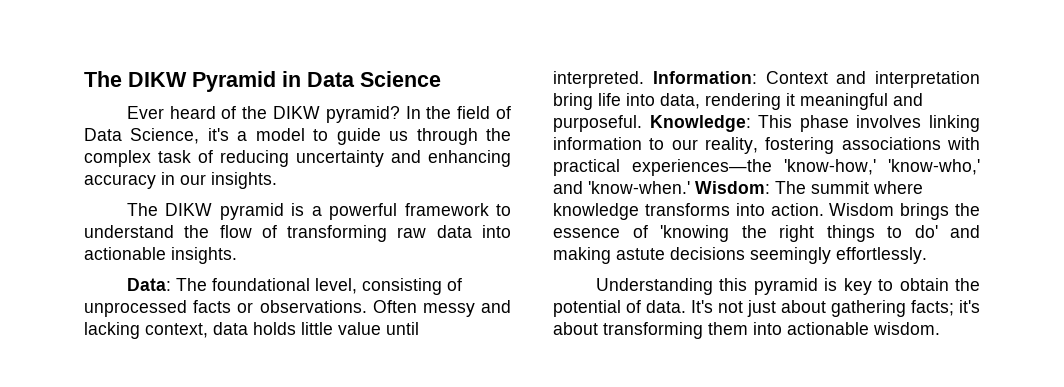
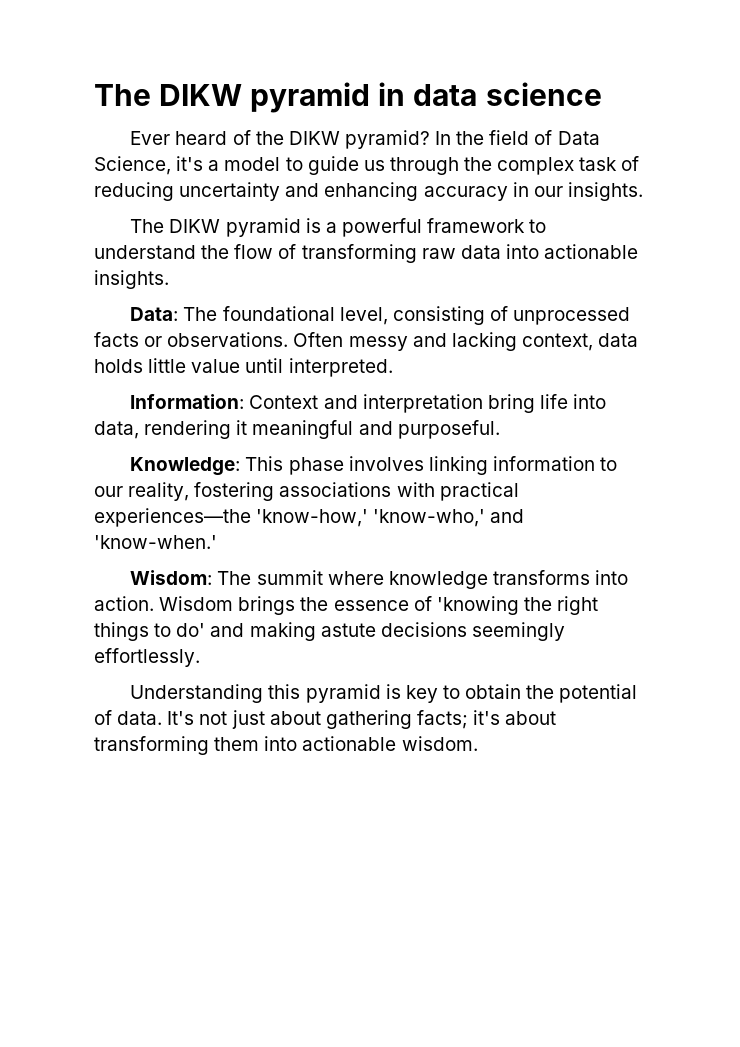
- The DIKW Pyramid in Data Science
+ The DIKW pyramid in data science
- Often messy and lacking context, data holds little value until interpreted. Information: Context and interpretation bring life into data, rendering it meaningful and purposeful. Knowledge: This phase involves linking information to our reality, fostering associations with practical experiences—the 'know-how,' 'know-who,' and 'know-when.' Wisdom: The summit where knowledge transforms into action.
+ Often messy and lacking context, data holds little value until interpreted.
+ Information: Context and interpretation bring life into data, rendering it meaningful and purposeful.
+ Knowledge: This phase involves linking information to our reality, fostering associations with practical experiences—the 'know-how,' 'know-who,' and 'know-when.'
+ Wisdom: The summit where knowledge transforms into action.

